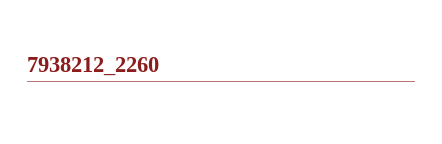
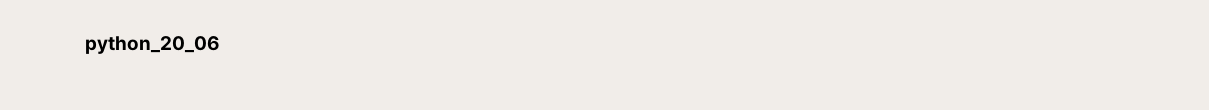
- 7938212_2260
+ python_20_06

